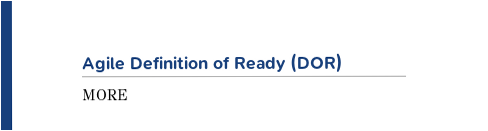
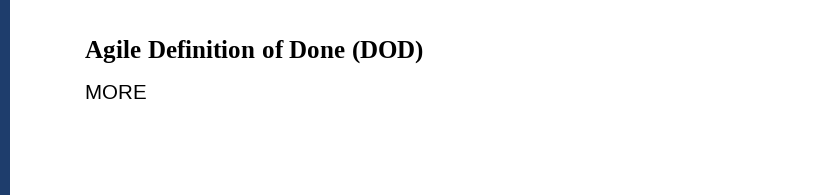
- Agile Definition of Ready (DOR)
+ Agile Definition of Done (DOD)

